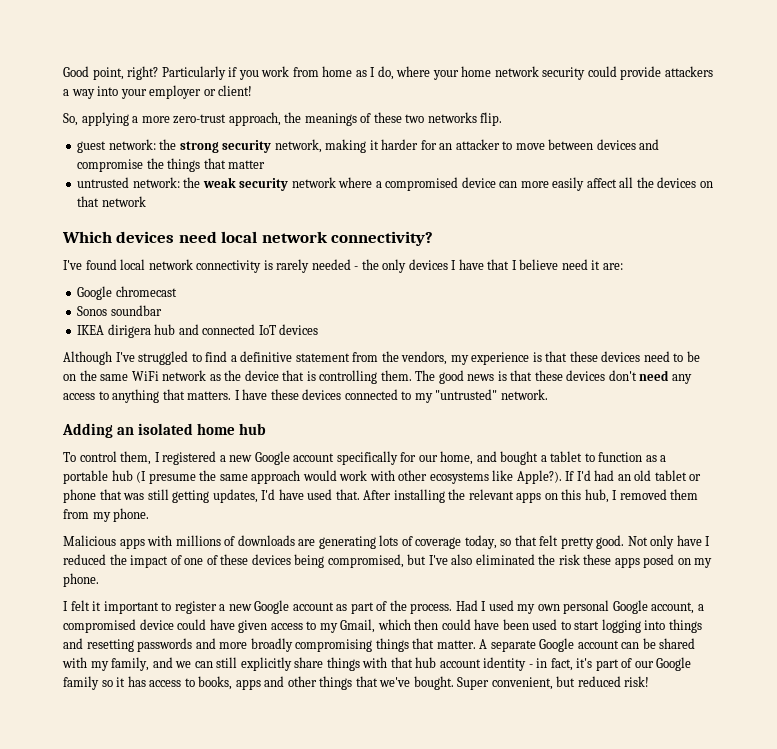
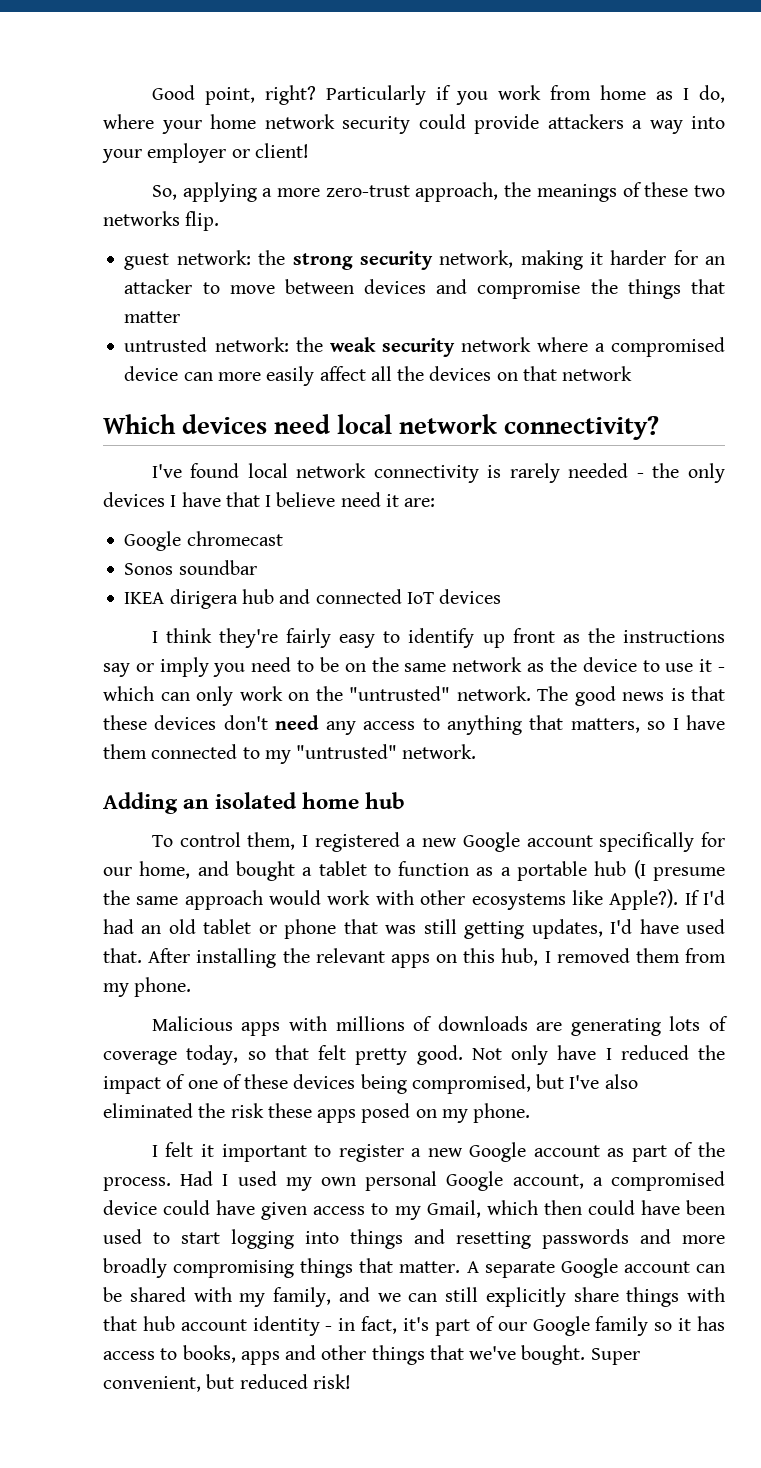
- Although I've struggled to find a definitive statement from the vendors, my experience is that these devices need to be on the same WiFi network as the device that is controlling them.
+ I think they're fairly easy to identify up front as the instructions say or imply you need to be on the same network as the device to use it - which can only work on the "untrusted" network.
- The good news is that these devices don't need any access to anything that matters. I have these devices connected to my "untrusted" network.
+ The good news is that these devices don't need any access to anything that matters, so I have them connected to my "untrusted" network.

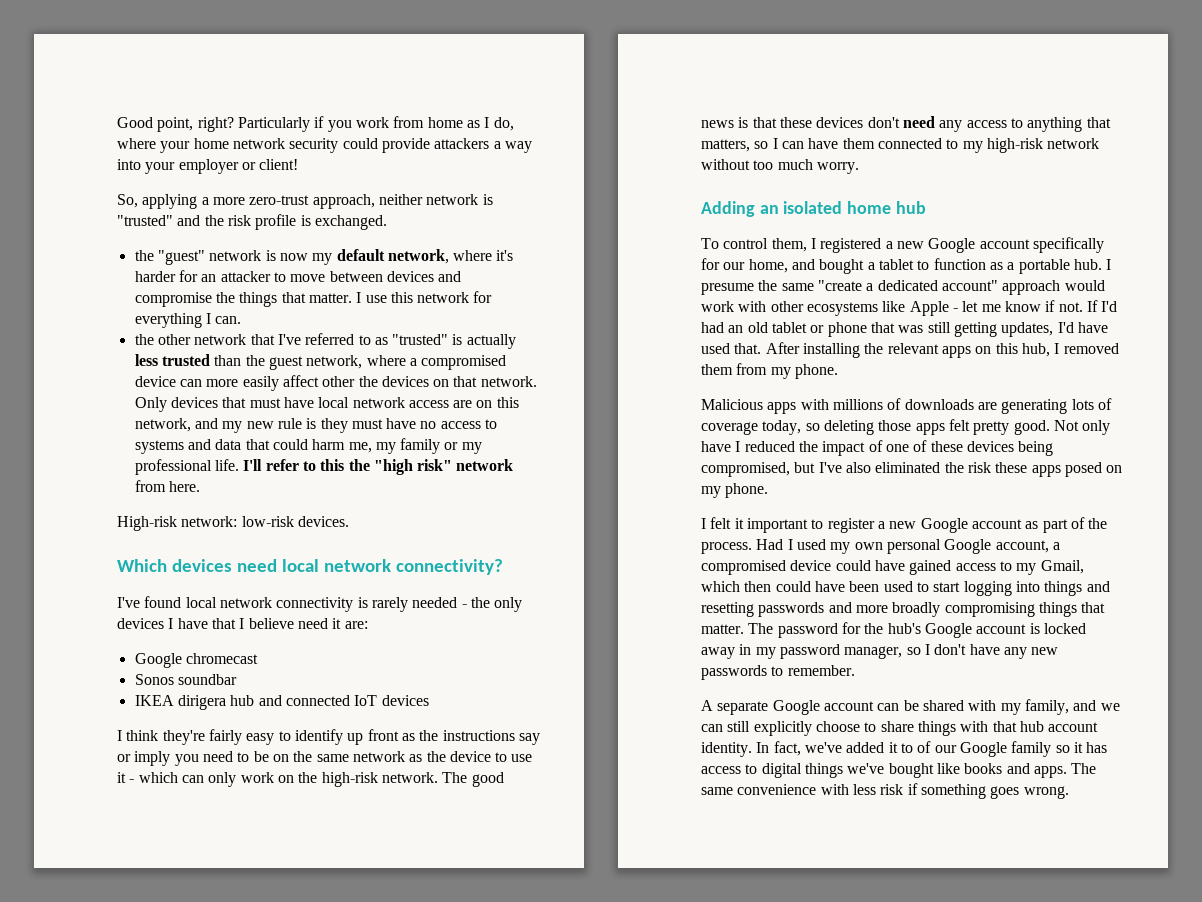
- So, applying a more zero-trust approach, the meanings of these two networks flip.
- guest network: the strong security network, making it harder for an attacker to move between devices and compromise the things that matter
- untrusted network: the weak security network where a compromised device can more easily affect all the devices on that network
+ So, applying a more zero-trust approach, neither network is "trusted" and the risk profile is exchanged.
+ the "guest" network is now my default network, where it's harder for an attacker to move between devices and compromise the things that matter. I use this network for everything I can.
+ the other network that I've referred to as "trusted" is actually less trusted than the guest network, where a compromised device can more easily affect other the devices on that network. Only devices that must have local network access are on this network, and my new rule is they must have no access to systems and data that could harm me, my family or my professional life. I'll refer to this the "high risk" network from here.
+ High-risk network: low-risk devices.
- I think they're fairly easy to identify up front as the instructions say or imply you need to be on the same network as the device to use it - which can only work on the "untrusted" network.
+ I think they're fairly easy to identify up front as the instructions say or imply you need to be on the same network as the device to use it - which can only work on the high-risk network.
- The good news is that these devices don't need any access to anything that matters, so I have them connected to my "untrusted" network.
+ The good news is that these devices don't need any access to anything that matters, so I can have them connected to my high-risk network without too much worry.
- To control them, I registered a new Google account specifically for our home, and bought a tablet to function as a portable hub (I presume the same approach would work with other ecosystems like Apple?).
+ To control them, I registered a new Google account specifically for our home, and bought a tablet to function as a portable hub. I presume the same "create a dedicated account" approach would work with other ecosystems like Apple - let me know if not.
- Malicious apps with millions of downloads are generating lots of coverage today, so that felt pretty good.
+ Malicious apps with millions of downloads are generating lots of coverage today, so deleting those apps felt pretty good.
- Had I used my own personal Google account, a compromised device could have given access to my Gmail, which then could have been used to start logging into things and resetting passwords and more broadly compromising things that matter. A separate Google account can be shared with my family, and we can still explicitly share things with that hub account identity - in fact, it's part of our Google family so it has access to books, apps and other things that we've bought. Super convenient, but reduced risk!
+ Had I used my own personal Google account, a compromised device could have gained access to my Gmail, which then could have been used to start logging into things and resetting passwords and more broadly compromising things that matter. The password for the hub's Google account is locked away in my password manager, so I don't have any new passwords to remember.
+ A separate Google account can be shared with my family, and we can still explicitly choose to share things with that hub account identity. In fact, we've added it to of our Google family so it has access to digital things we've bought like books and apps. The same convenience with less risk if something goes wrong.

